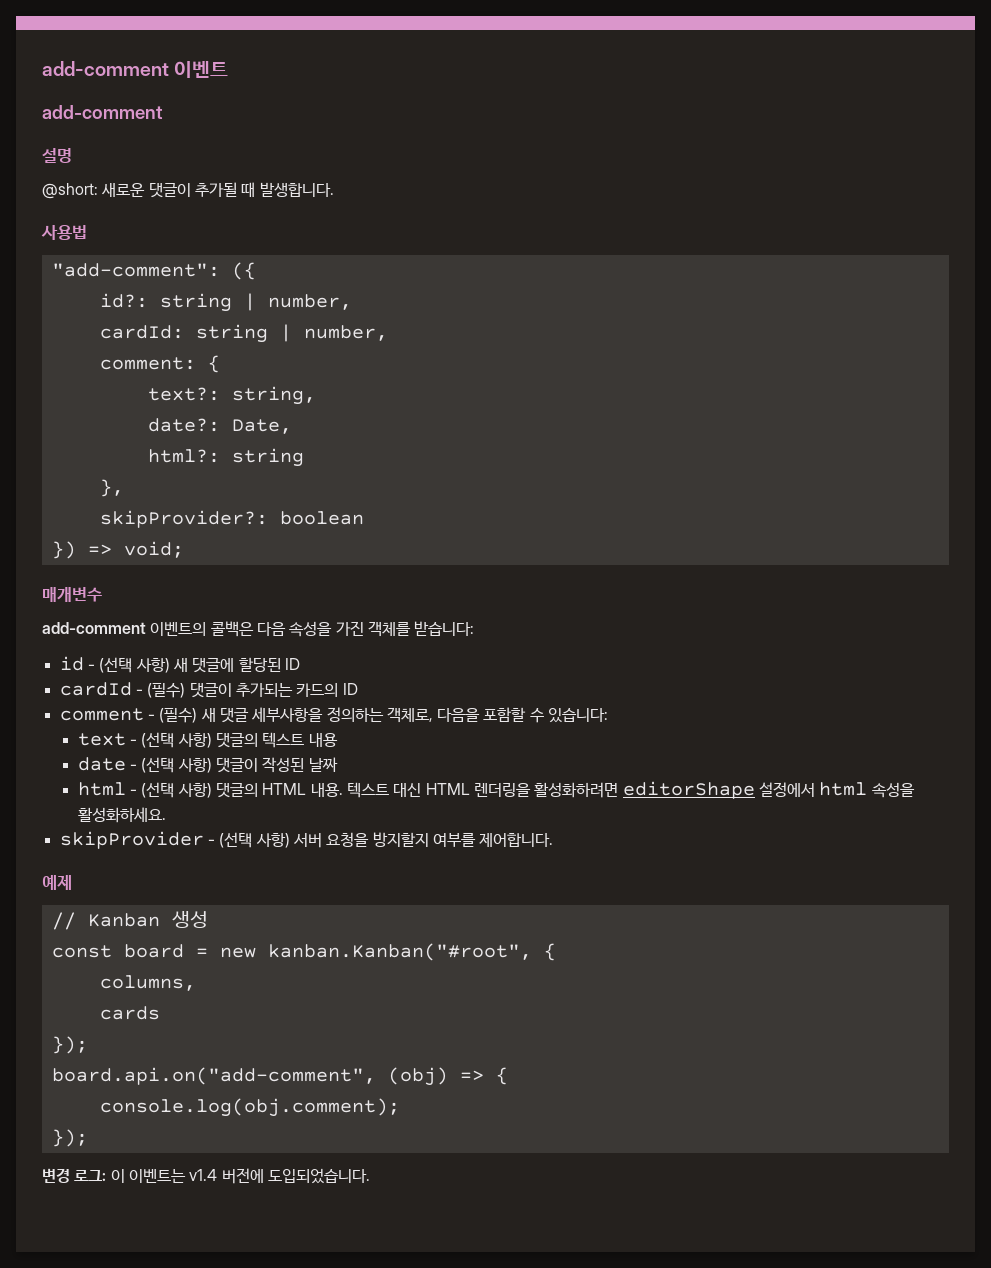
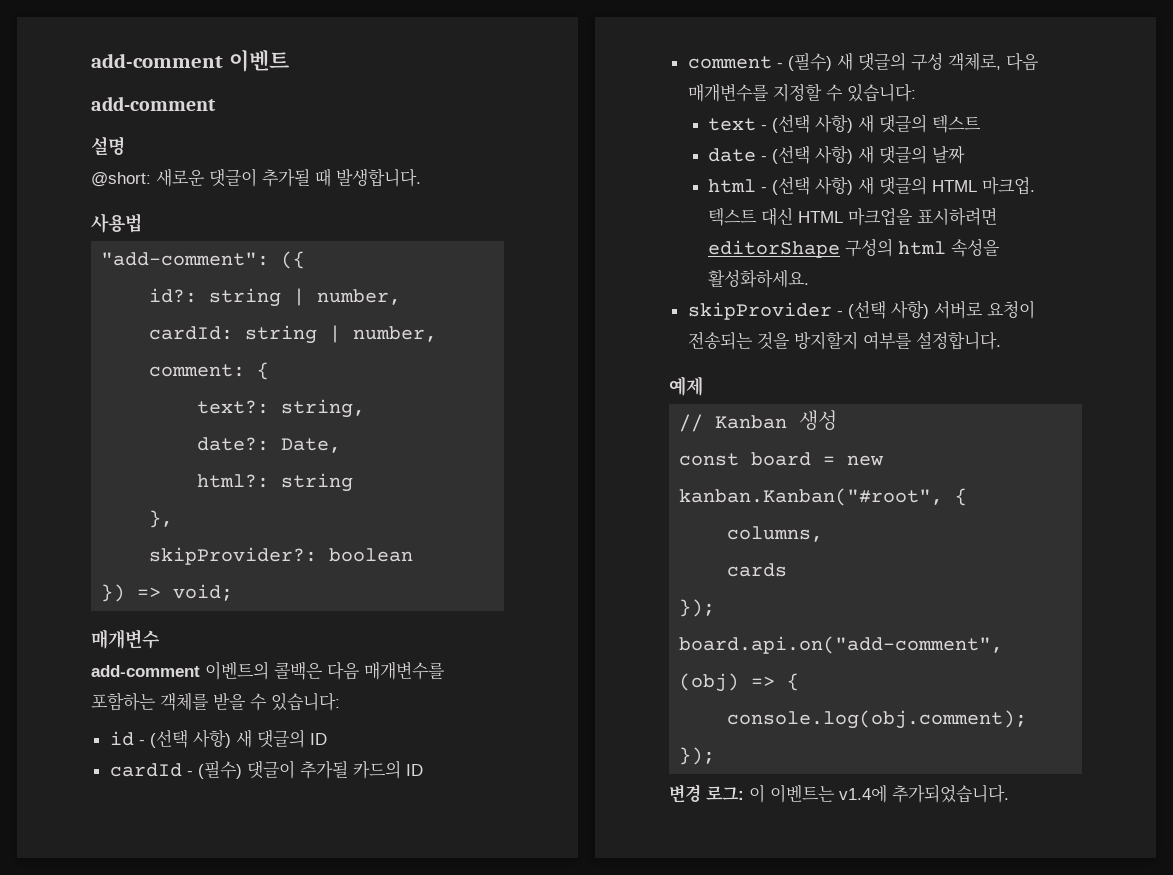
- add-comment 이벤트의 콜백은 다음 속성을 가진 객체를 받습니다:
+ add-comment 이벤트의 콜백은 다음 매개변수를 포함하는 객체를 받을 수 있습니다:
- id - (선택 사항) 새 댓글에 할당된 ID
+ id - (선택 사항) 새 댓글의 ID
- cardId - (필수) 댓글이 추가되는 카드의 ID
+ cardId - (필수) 댓글이 추가될 카드의 ID
- comment - (필수) 새 댓글 세부사항을 정의하는 객체로, 다음을 포함할 수 있습니다:
+ comment - (필수) 새 댓글의 구성 객체로, 다음 매개변수를 지정할 수 있습니다:
- text - (선택 사항) 댓글의 텍스트 내용
+ text - (선택 사항) 새 댓글의 텍스트
- date - (선택 사항) 댓글이 작성된 날짜
+ date - (선택 사항) 새 댓글의 날짜
- html - (선택 사항) 댓글의 HTML 내용.
+ html - (선택 사항) 새 댓글의 HTML 마크업.
- 텍스트 대신 HTML 렌더링을 활성화하려면 editorShape 설정에서 html 속성을 활성화하세요.
+ 텍스트 대신 HTML 마크업을 표시하려면 editorShape 구성의 html 속성을 활성화하세요.
- skipProvider - (선택 사항) 서버 요청을 방지할지 여부를 제어합니다.
+ skipProvider - (선택 사항) 서버로 요청이 전송되는 것을 방지할지 여부를 설정합니다.
- 변경 로그: 이 이벤트는 v1.4 버전에 도입되었습니다.
+ 변경 로그: 이 이벤트는 v1.4에 추가되었습니다.

